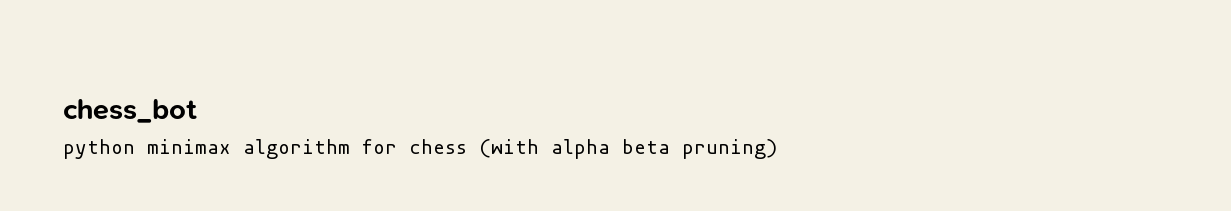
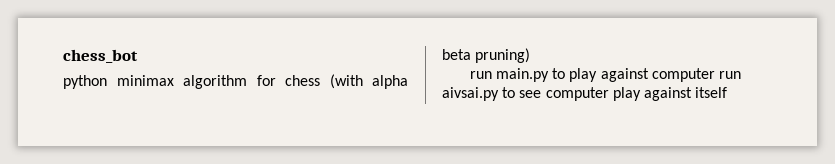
+ run main.py to play against computer run aivsai.py to see computer play against itself

